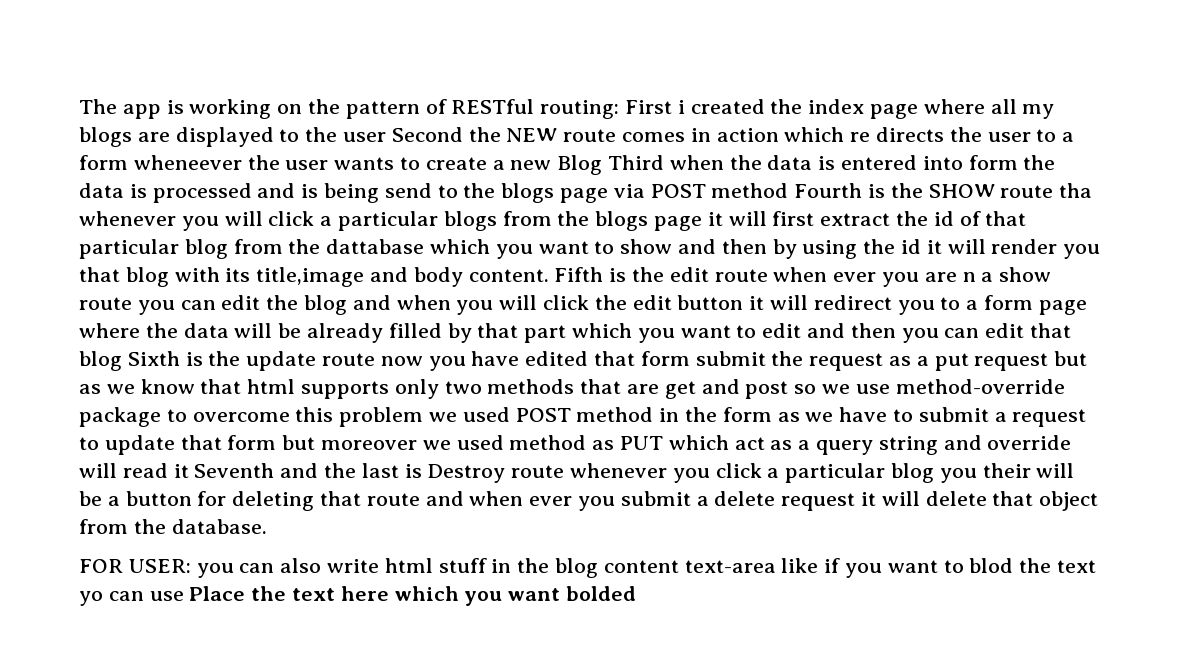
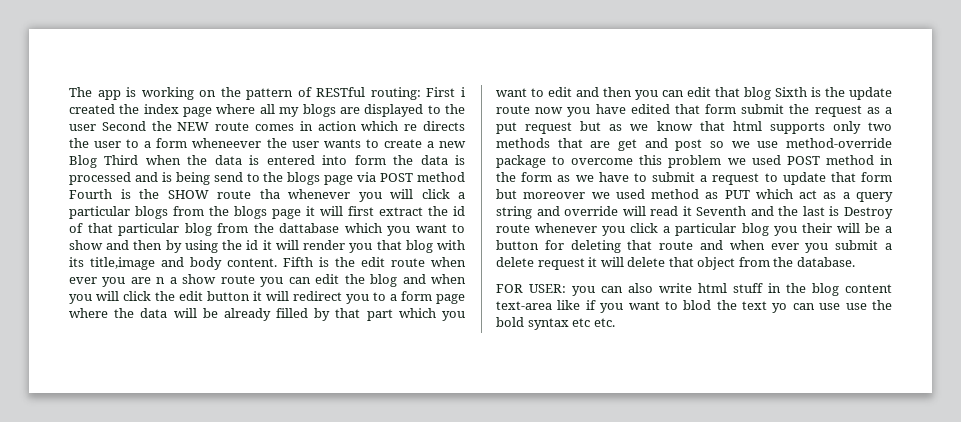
- FOR USER: you can also write html stuff in the blog content text-area like if you want to blod the text yo can use Place the text here which you want bolded
+ FOR USER: you can also write html stuff in the blog content text-area like if you want to blod the text yo can use use the bold syntax etc etc.

